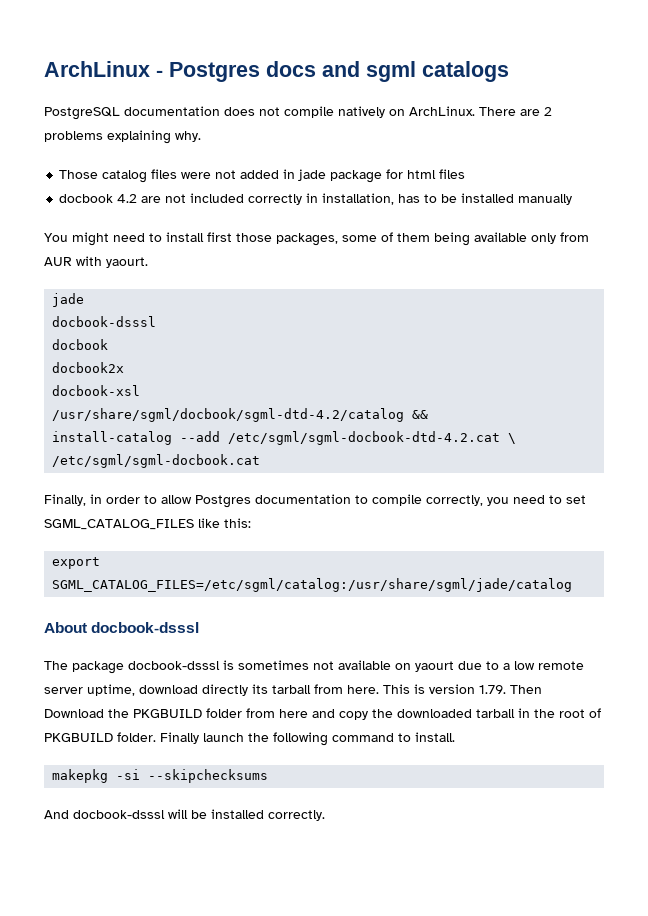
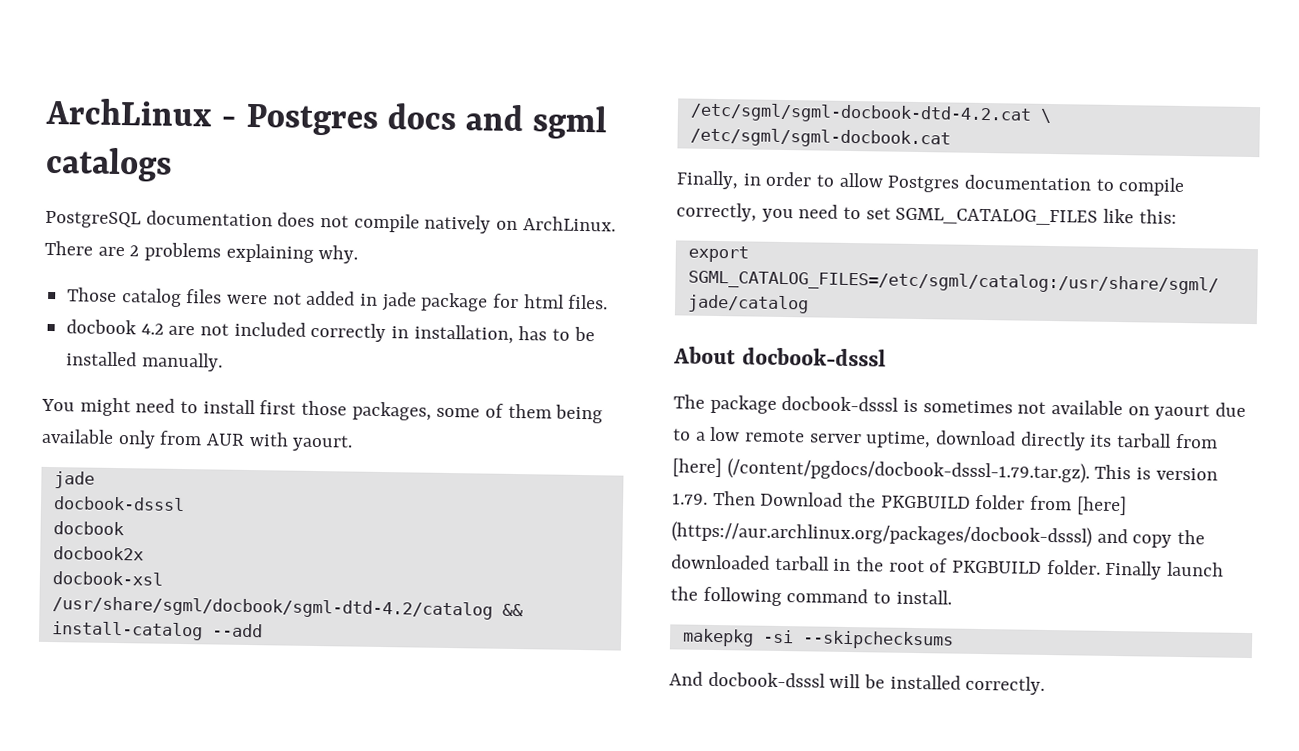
- Those catalog files were not added in jade package for html files
+ Those catalog files were not added in jade package for html files.
- docbook 4.2 are not included correctly in installation, has to be installed manually
+ docbook 4.2 are not included correctly in installation, has to be installed manually.
- The package docbook-dsssl is sometimes not available on yaourt due to a low remote server uptime, download directly its tarball from here. This is version 1.79. Then Download the PKGBUILD folder from here and copy the downloaded tarball in the root of PKGBUILD folder.
+ The package docbook-dsssl is sometimes not available on yaourt due to a low remote server uptime, download directly its tarball from [here] (/content/pgdocs/docbook-dsssl-1.79.tar.gz). This is version 1.79. Then Download the PKGBUILD folder from [here] (https://aur.archlinux.org/packages/docbook-dsssl) and copy the downloaded tarball in the root of PKGBUILD folder.

